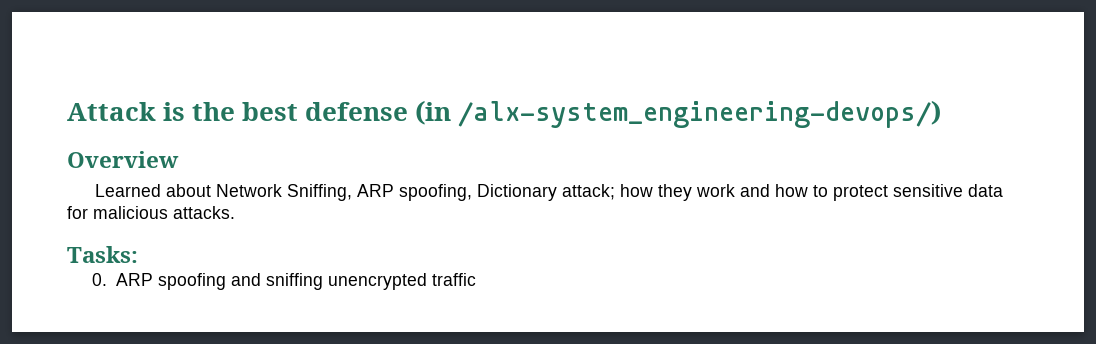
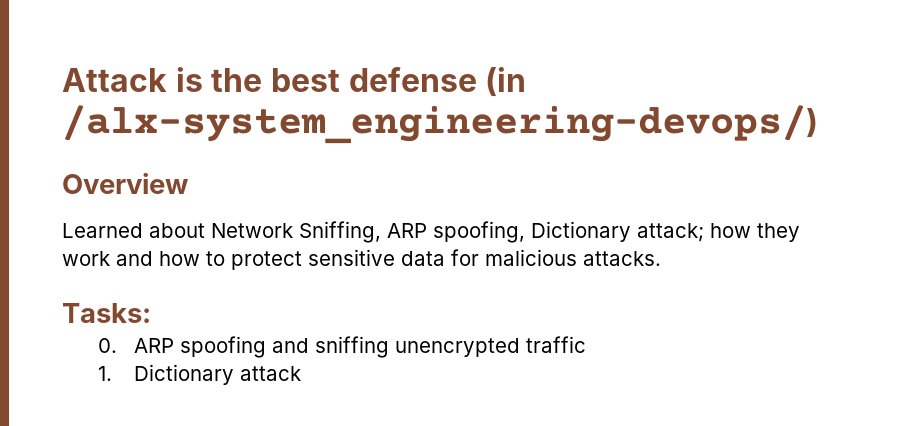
+ 1. Dictionary attack

